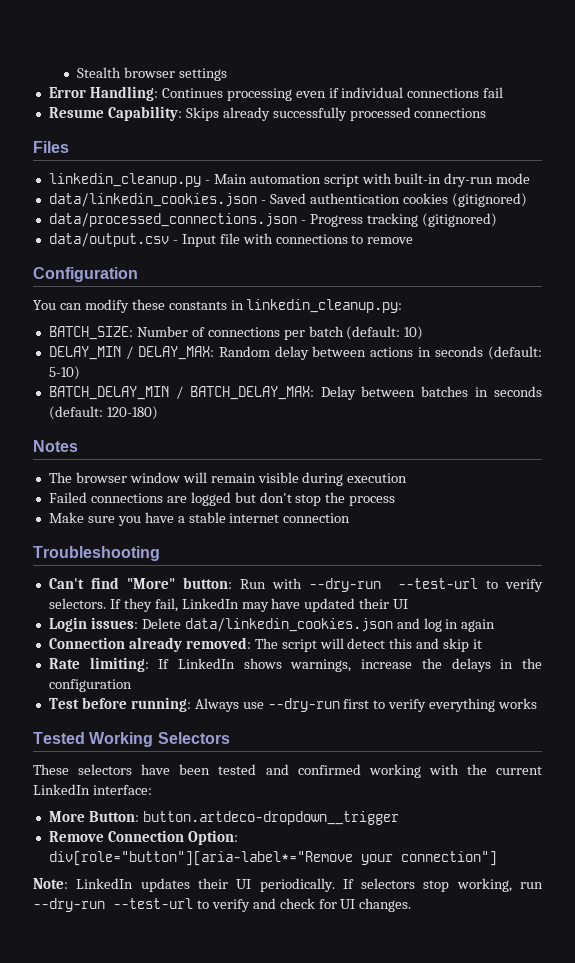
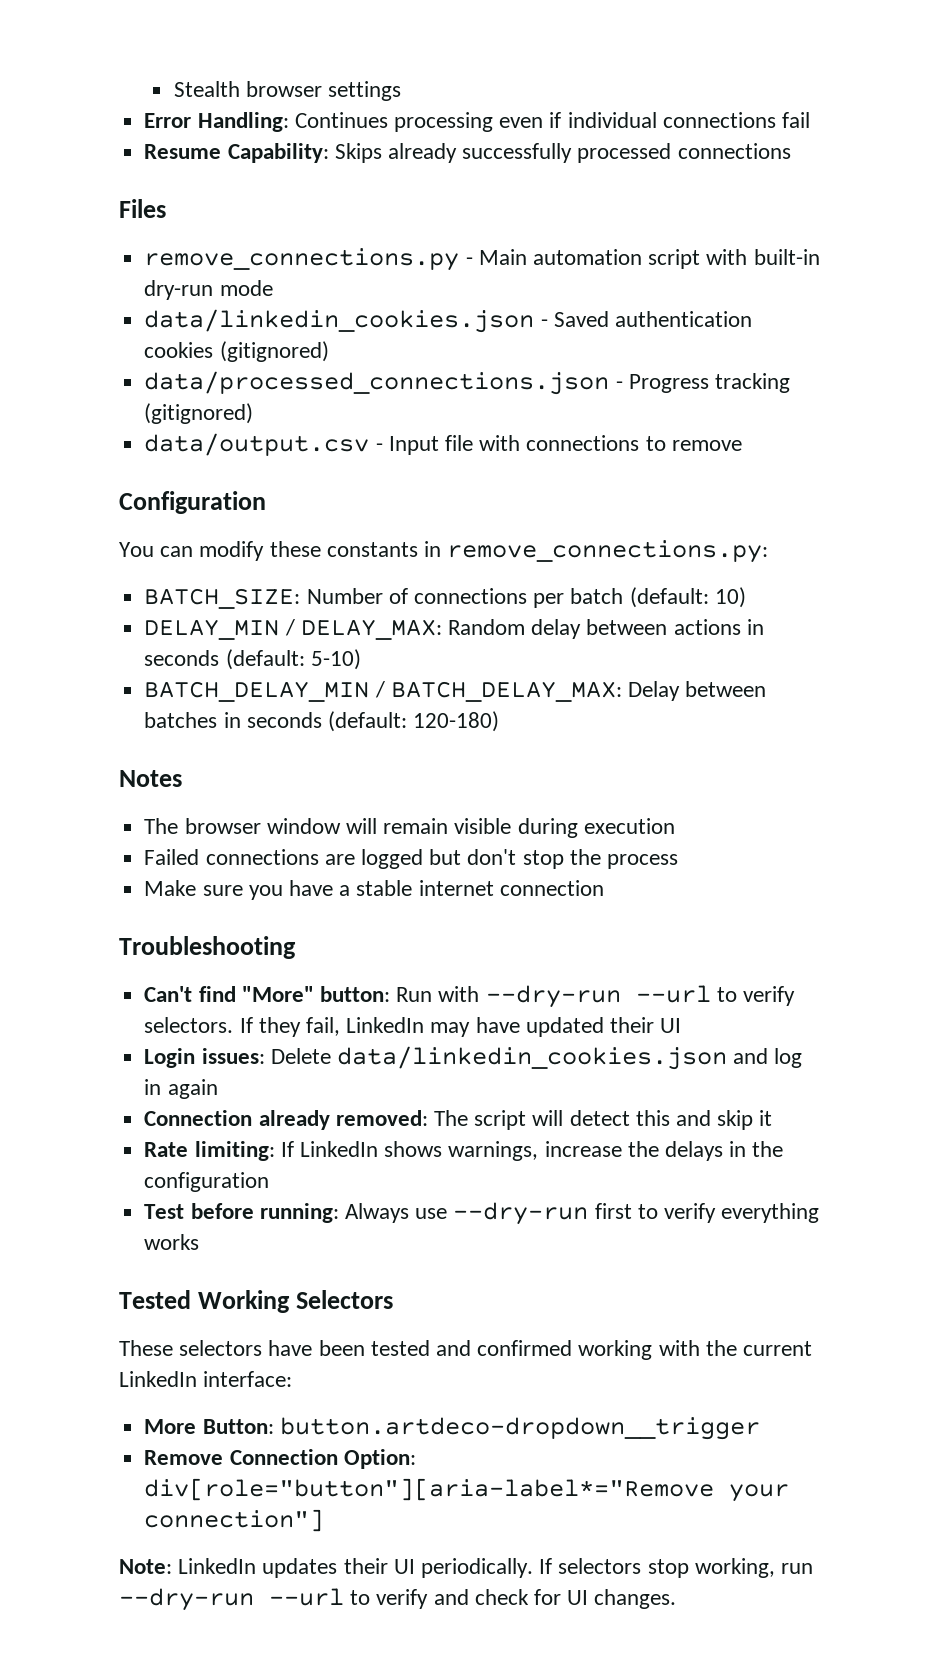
- linkedin_cleanup.py - Main automation script with built-in dry-run mode
+ remove_connections.py - Main automation script with built-in dry-run mode
- You can modify these constants in linkedin_cleanup.py:
+ You can modify these constants in remove_connections.py:
- Can't find "More" button: Run with --dry-run --test-url to verify selectors.
+ Can't find "More" button: Run with --dry-run --url to verify selectors.
- If selectors stop working, run --dry-run --test-url to verify and check for UI changes.
+ If selectors stop working, run --dry-run --url to verify and check for UI changes.

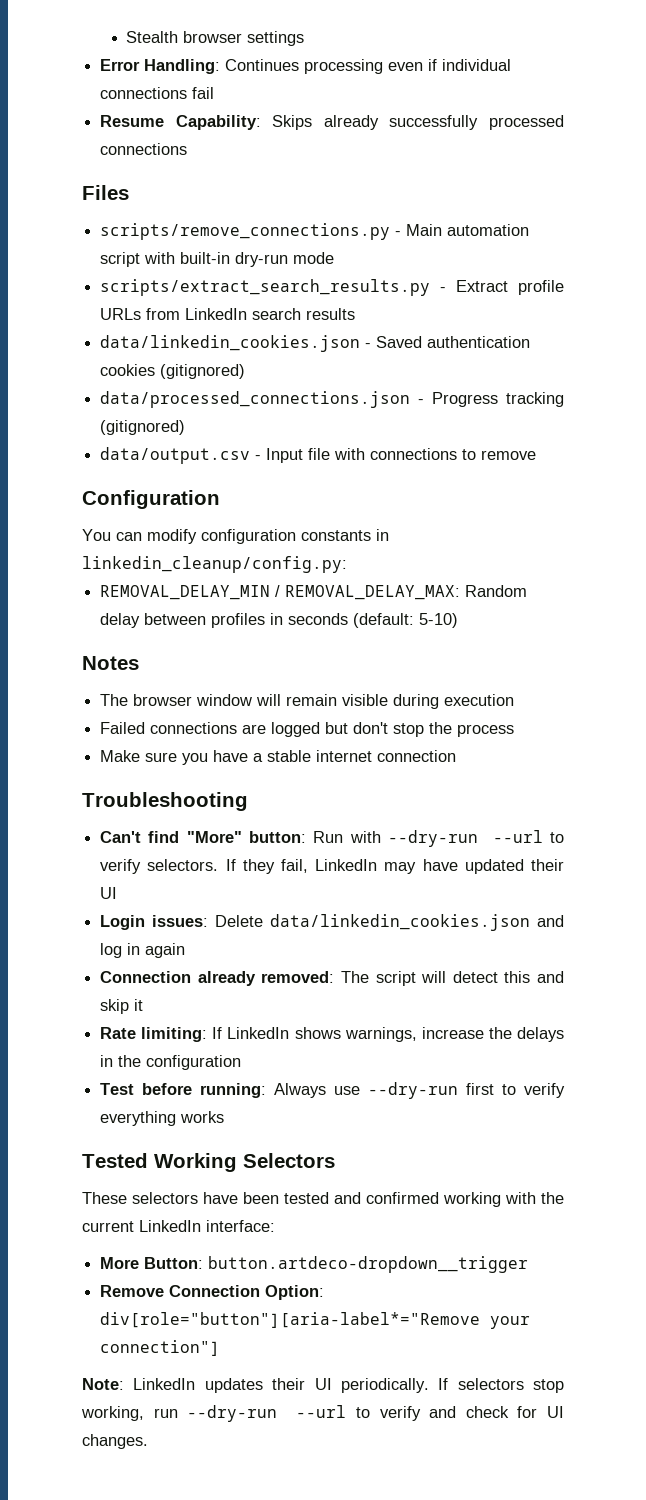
- remove_connections.py - Main automation script with built-in dry-run mode
+ scripts/remove_connections.py - Main automation script with built-in dry-run mode
+ scripts/extract_search_results.py - Extract profile URLs from LinkedIn search results
- You can modify these constants in remove_connections.py:
- BATCH_SIZE: Number of connections per batch (default: 10)
- DELAY_MIN / DELAY_MAX: Random delay between actions in seconds (default: 5-10)
+ You can modify configuration constants in linkedin_cleanup/config.py:
+ REMOVAL_DELAY_MIN / REMOVAL_DELAY_MAX: Random delay between profiles in seconds (default: 5-10)
- BATCH_DELAY_MIN / BATCH_DELAY_MAX: Delay between batches in seconds (default: 120-180)

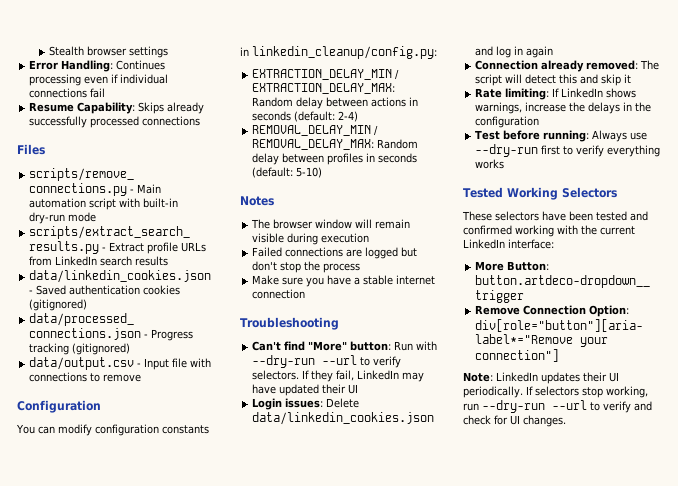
+ EXTRACTION_DELAY_MIN / EXTRACTION_DELAY_MAX: Random delay between actions in seconds (default: 2-4)

